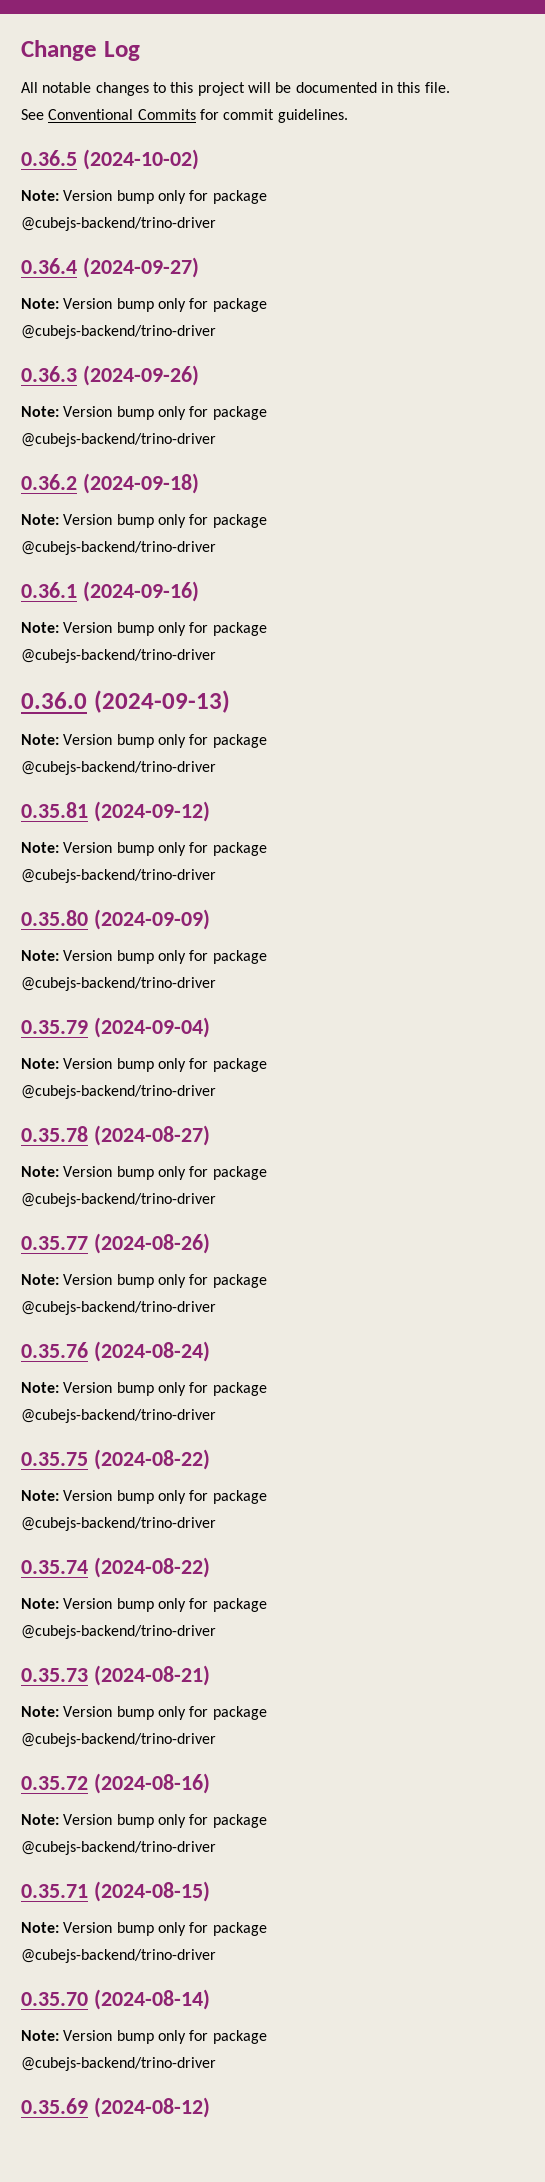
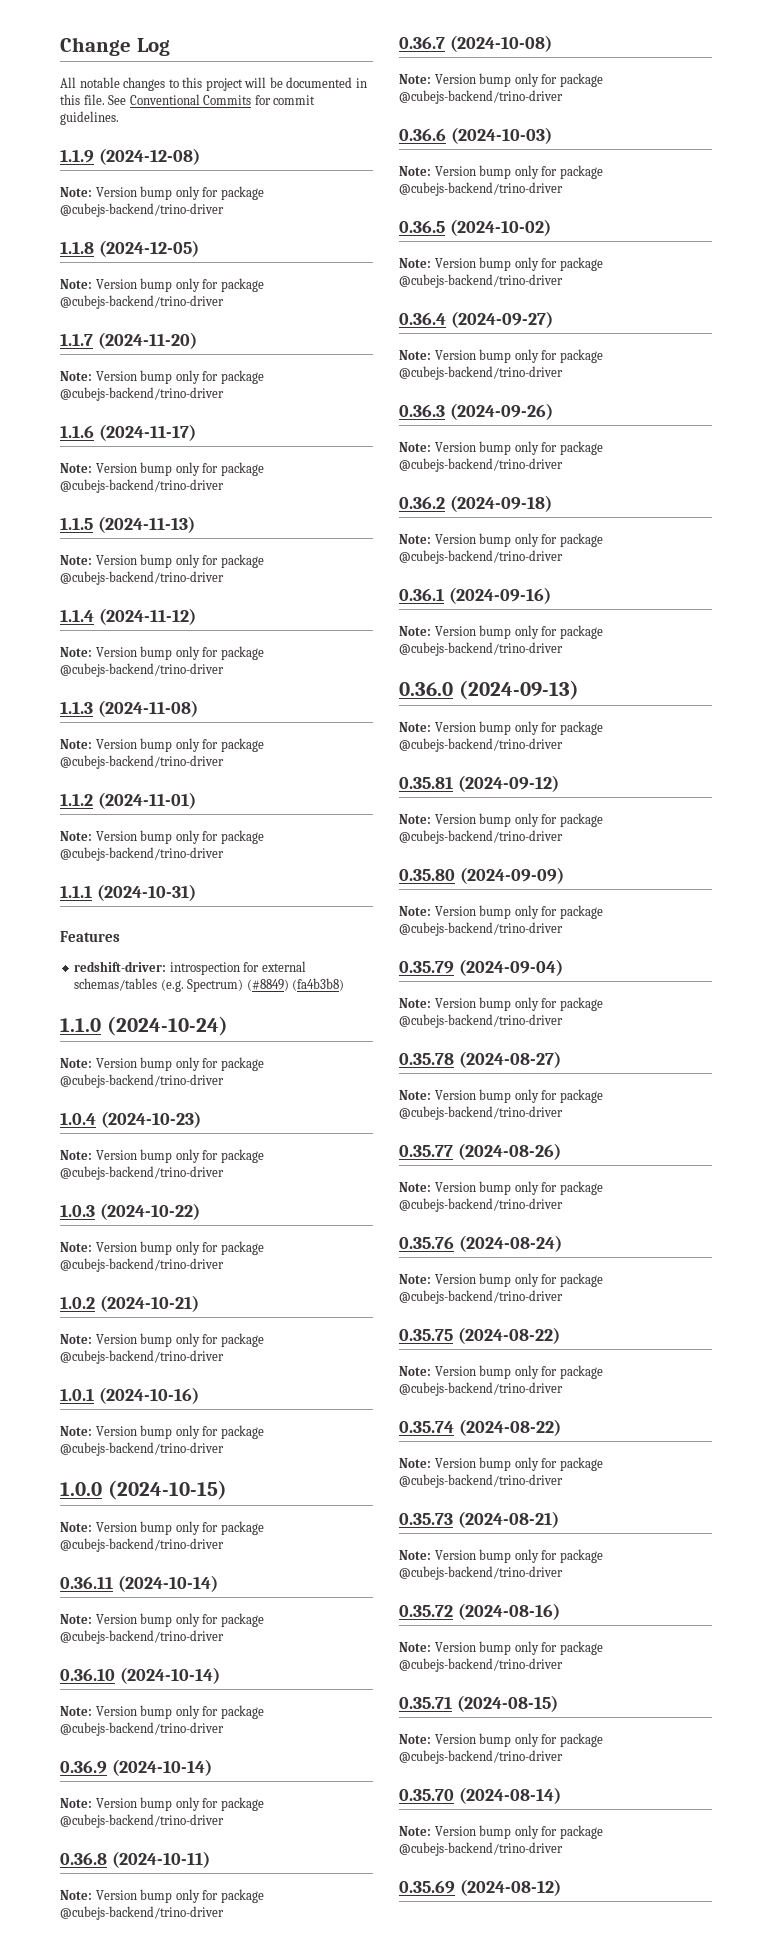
+ 1.1.9 (2024-12-08)
+ Note: Version bump only for package @cubejs-backend/trino-driver
+ 1.1.8 (2024-12-05)
+ Note: Version bump only for package @cubejs-backend/trino-driver
+ 1.1.7 (2024-11-20)
+ Note: Version bump only for package @cubejs-backend/trino-driver
+ 1.1.6 (2024-11-17)
+ Note: Version bump only for package @cubejs-backend/trino-driver
+ 1.1.5 (2024-11-13)
+ Note: Version bump only for package @cubejs-backend/trino-driver
+ 1.1.4 (2024-11-12)
+ Note: Version bump only for package @cubejs-backend/trino-driver
+ 1.1.3 (2024-11-08)
+ Note: Version bump only for package @cubejs-backend/trino-driver
+ 1.1.2 (2024-11-01)
+ Note: Version bump only for package @cubejs-backend/trino-driver
+ 1.1.1 (2024-10-31)
+ Features
+ redshift-driver: introspection for external schemas/tables (e.g. Spectrum) (#8849) (fa4b3b8)
+ 1.1.0 (2024-10-24)
+ Note: Version bump only for package @cubejs-backend/trino-driver
+ 1.0.4 (2024-10-23)
+ Note: Version bump only for package @cubejs-backend/trino-driver
+ 1.0.3 (2024-10-22)
+ Note: Version bump only for package @cubejs-backend/trino-driver
+ 1.0.2 (2024-10-21)
+ Note: Version bump only for package @cubejs-backend/trino-driver
+ 1.0.1 (2024-10-16)
+ Note: Version bump only for package @cubejs-backend/trino-driver
+ 1.0.0 (2024-10-15)
+ Note: Version bump only for package @cubejs-backend/trino-driver
+ 0.36.11 (2024-10-14)
+ Note: Version bump only for package @cubejs-backend/trino-driver
+ 0.36.10 (2024-10-14)
+ Note: Version bump only for package @cubejs-backend/trino-driver
+ 0.36.9 (2024-10-14)
+ Note: Version bump only for package @cubejs-backend/trino-driver
+ 0.36.8 (2024-10-11)
+ Note: Version bump only for package @cubejs-backend/trino-driver
+ 0.36.7 (2024-10-08)
+ Note: Version bump only for package @cubejs-backend/trino-driver
+ 0.36.6 (2024-10-03)
+ Note: Version bump only for package @cubejs-backend/trino-driver

